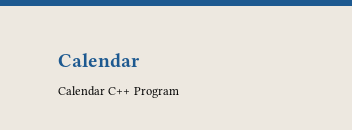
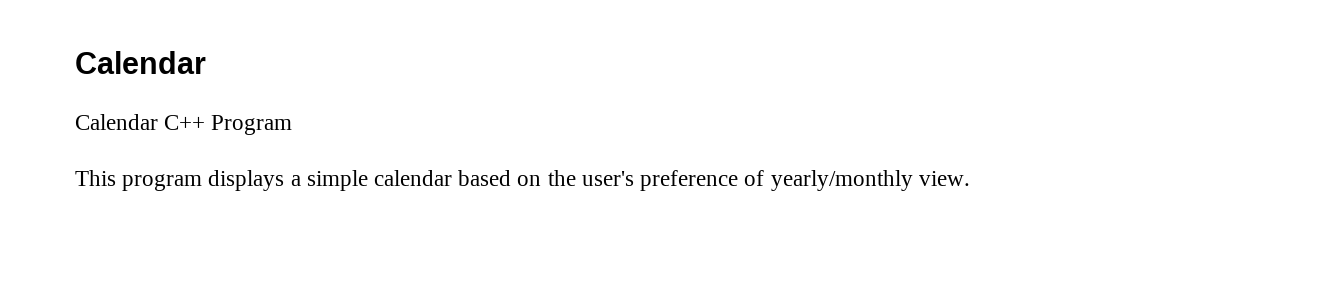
+ This program displays a simple calendar based on the user's preference of yearly/monthly view.

